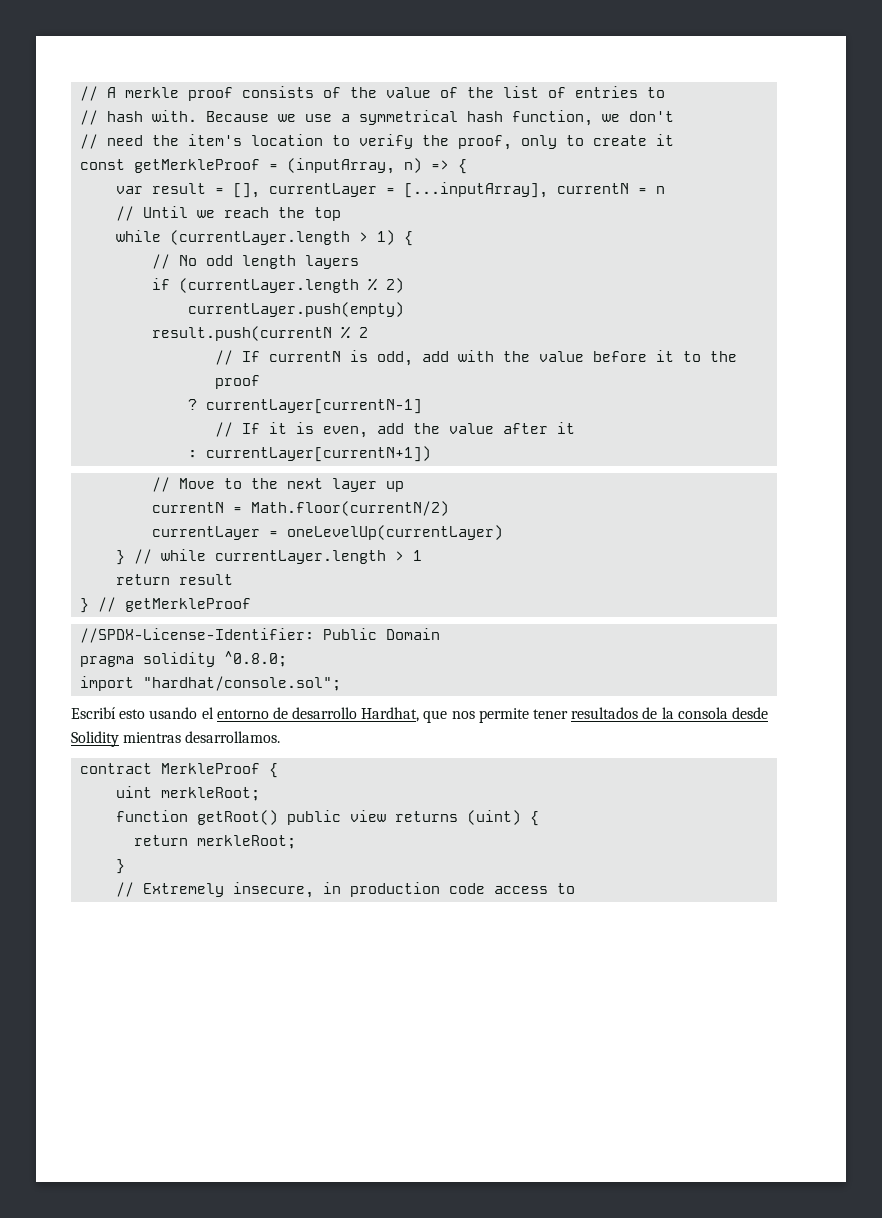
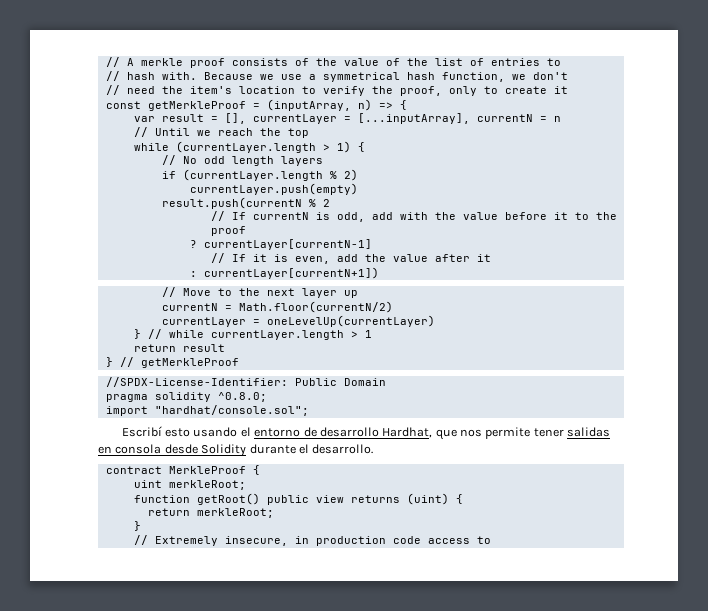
- Escribí esto usando el entorno de desarrollo Hardhat, que nos permite tener resultados de la consola desde Solidity mientras desarrollamos.
+ Escribí esto usando el entorno de desarrollo Hardhat, que nos permite tener salidas en consola desde Solidity durante el desarrollo.

